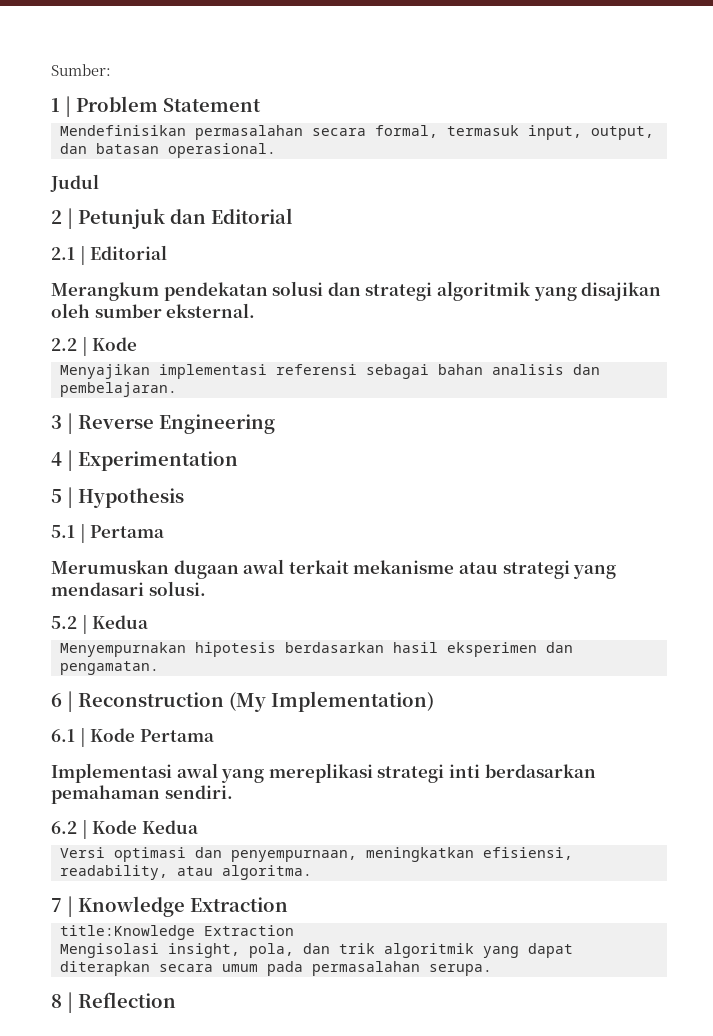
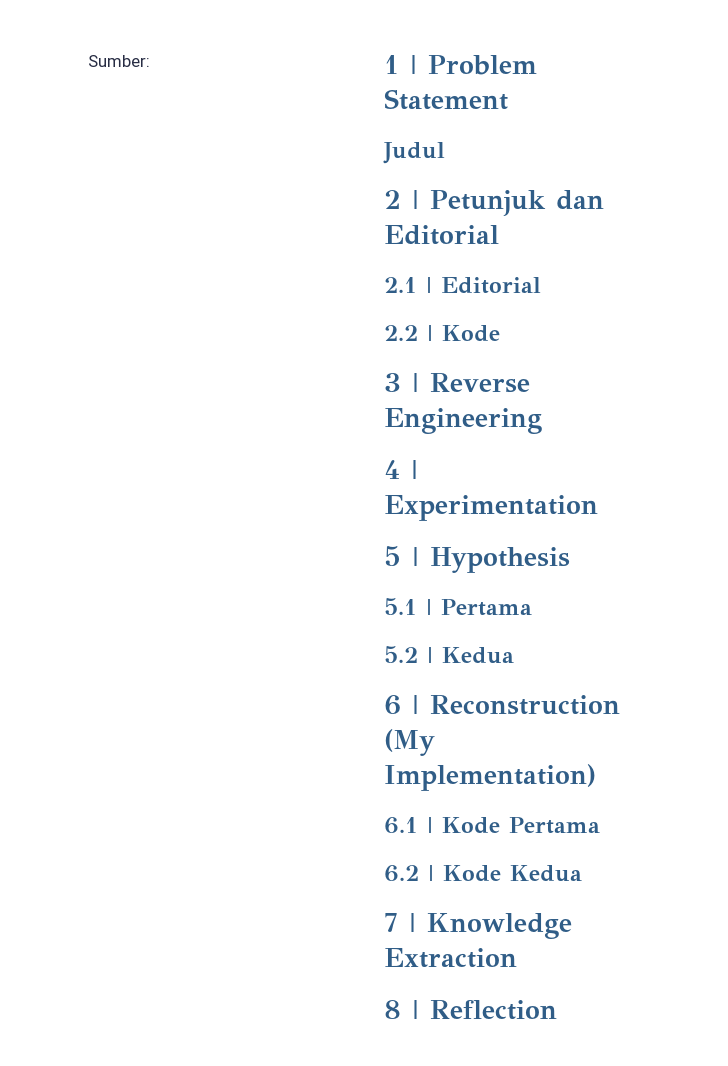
- Mendefinisikan permasalahan secara formal, termasuk input, output, dan batasan operasional.
- Merangkum pendekatan solusi dan strategi algoritmik yang disajikan oleh sumber eksternal.
  2.2 | Kode
- Menyajikan implementasi referensi sebagai bahan analisis dan pembelajaran.
- Merumuskan dugaan awal terkait mekanisme atau strategi yang mendasari solusi.
  5.2 | Kedua
- Menyempurnakan hipotesis berdasarkan hasil eksperimen dan pengamatan.
- Implementasi awal yang mereplikasi strategi inti berdasarkan pemahaman sendiri.
  6.2 | Kode Kedua
- Versi optimasi dan penyempurnaan, meningkatkan efisiensi, readability, atau algoritma.
  7 | Knowledge Extraction
- title:Knowledge Extraction
- Mengisolasi insight, pola, dan trik algoritmik yang dapat diterapkan secara umum pada permasalahan serupa.

